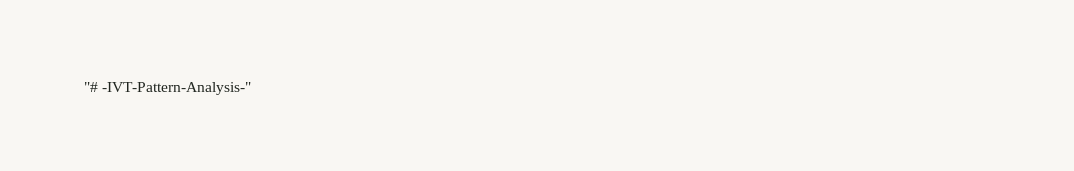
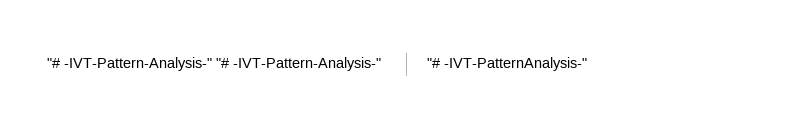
- "# -IVT-Pattern-Analysis-"
+ "# -IVT-Pattern-Analysis-" "# -IVT-Pattern-Analysis-" "# -IVT-PatternAnalysis-"

